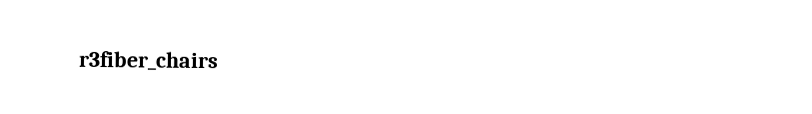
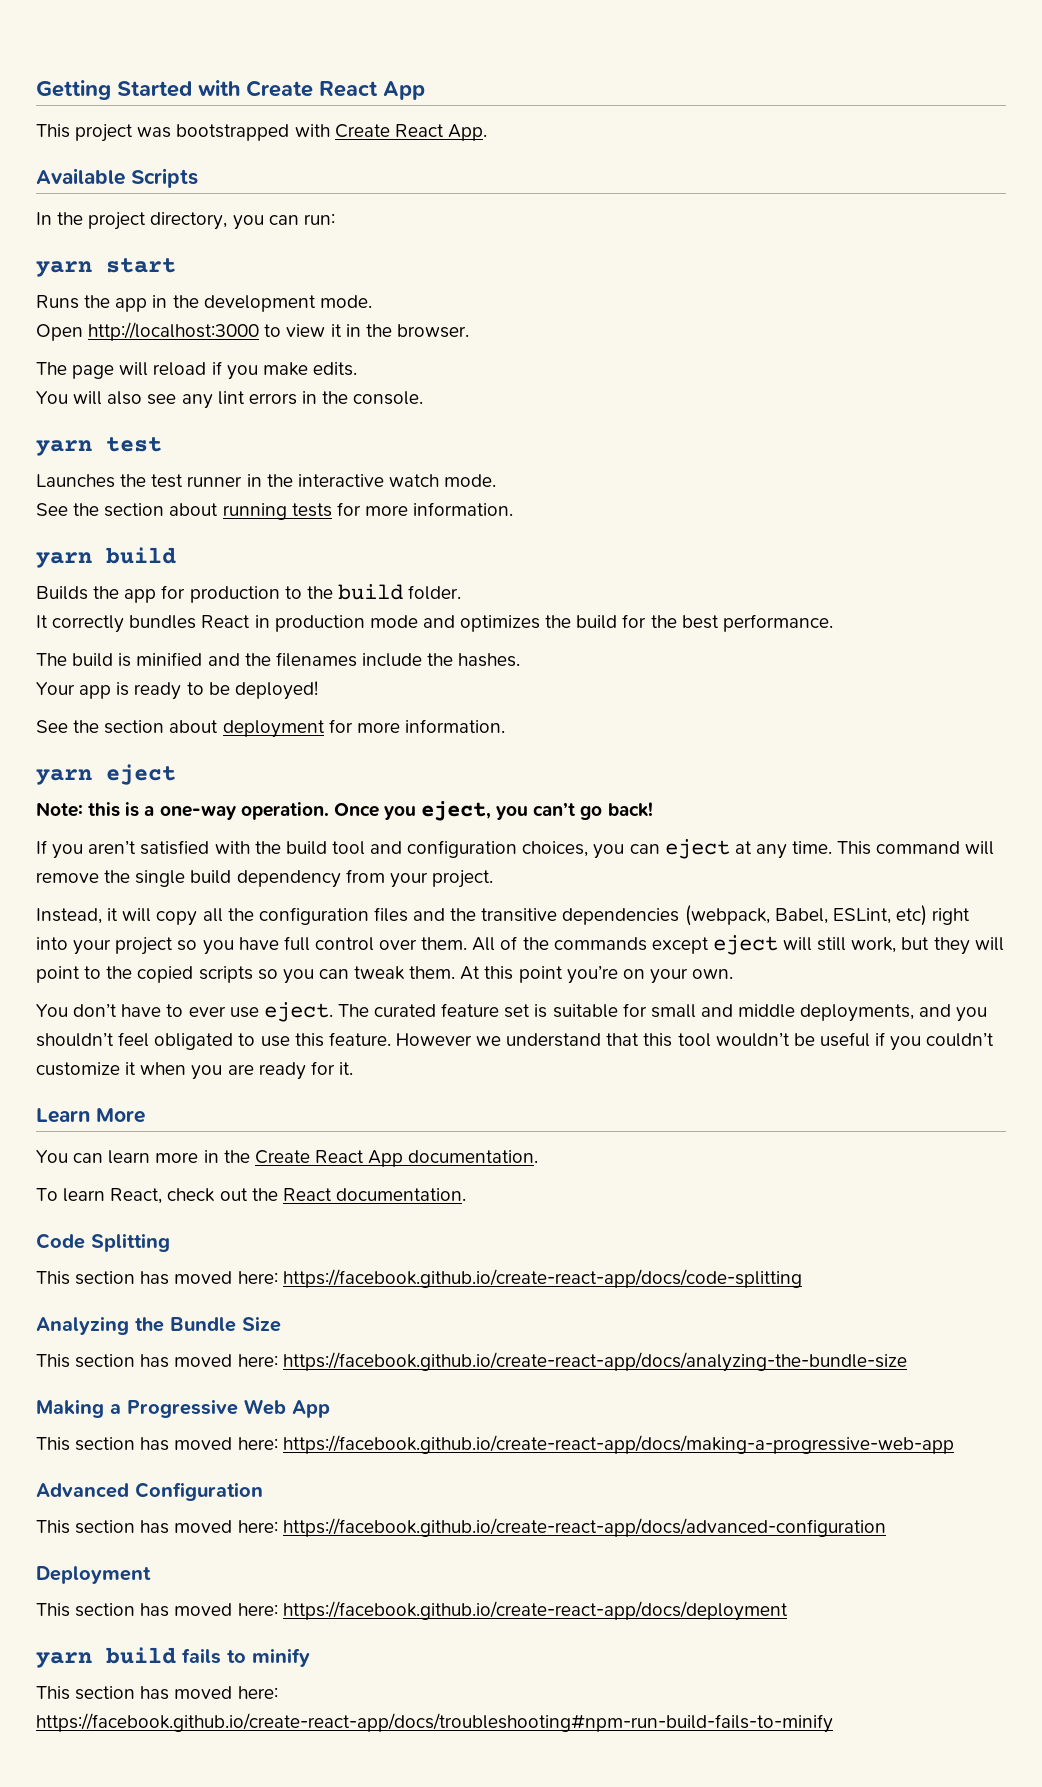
- r3fiber_chairs
+ Getting Started with Create React App
+ This project was bootstrapped with Create React App.
+ Available Scripts
+ In the project directory, you can run:
+ yarn start
+ Runs the app in the development mode.
+ Open http://localhost:3000 to view it in the browser.
+ The page will reload if you make edits.
+ You will also see any lint errors in the console.
+ yarn test
+ Launches the test runner in the interactive watch mode.
+ See the section about running tests for more information.
+ yarn build
+ Builds the app for production to the build folder.
+ It correctly bundles React in production mode and optimizes the build for the best performance.
+ The build is minified and the filenames include the hashes.
+ Your app is ready to be deployed!
+ See the section about deployment for more information.
+ yarn eject
+ Note: this is a one-way operation. Once you eject, you can’t go back!
+ If you aren’t satisfied with the build tool and configuration choices, you can eject at any time. This command will remove the single build dependency from your project.
+ Instead, it will copy all the configuration files and the transitive dependencies (webpack, Babel, ESLint, etc) right into your project so you have full control over them. All of the commands except eject will still work, but they will point to the copied scripts so you can tweak them. At this point you’re on your own.
+ You don’t have to ever use eject. The curated feature set is suitable for small and middle deployments, and you shouldn’t feel obligated to use this feature. However we understand that this tool wouldn’t be useful if you couldn’t customize it when you are ready for it.
+ Learn More
+ You can learn more in the Create React App documentation.
+ To learn React, check out the React documentation.
+ Code Splitting
+ This section has moved here: https://facebook.github.io/create-react-app/docs/code-splitting
+ Analyzing the Bundle Size
+ This section has moved here: https://facebook.github.io/create-react-app/docs/analyzing-the-bundle-size
+ Making a Progressive Web App
+ This section has moved here: https://facebook.github.io/create-react-app/docs/making-a-progressive-web-app
+ Advanced Configuration
+ This section has moved here: https://facebook.github.io/create-react-app/docs/advanced-configuration
+ Deployment
+ This section has moved here: https://facebook.github.io/create-react-app/docs/deployment
+ yarn build fails to minify
+ This section has moved here: https://facebook.github.io/create-react-app/docs/troubleshooting#npm-run-build-fails-to-minify

